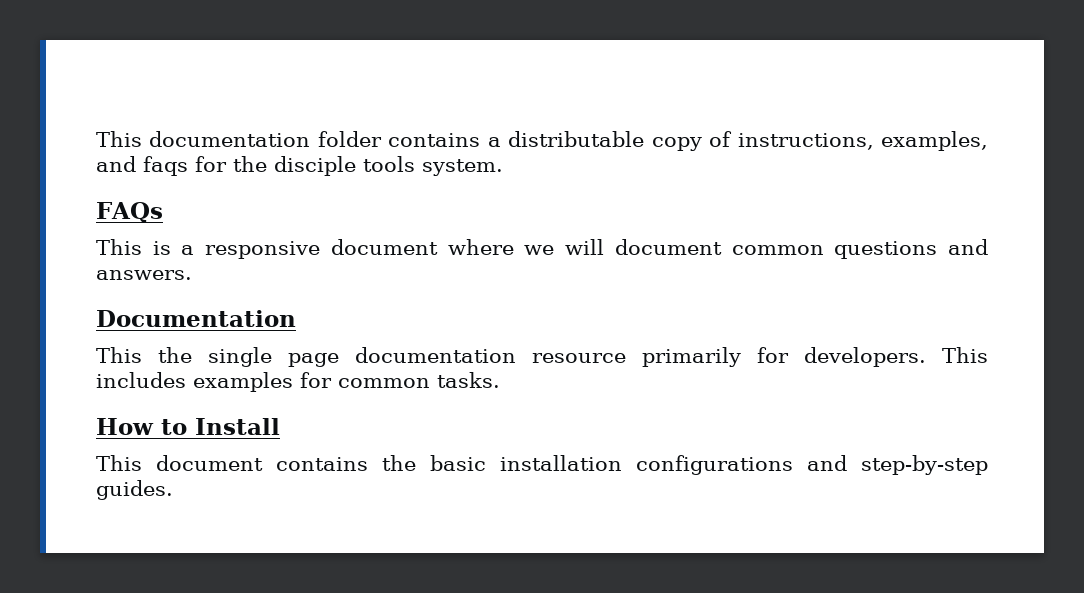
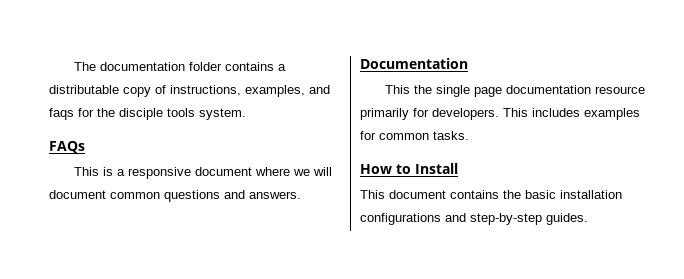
- This documentation folder contains a distributable copy of instructions, examples, and faqs for the disciple tools system.
+ The documentation folder contains a distributable copy of instructions, examples, and faqs for the disciple tools system.

